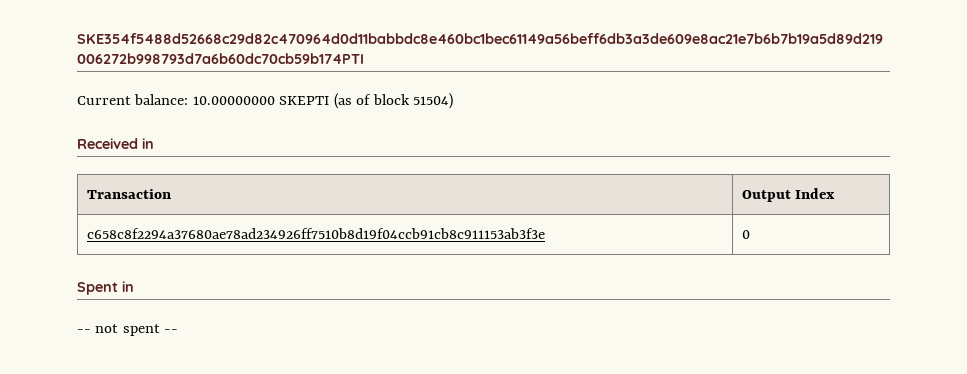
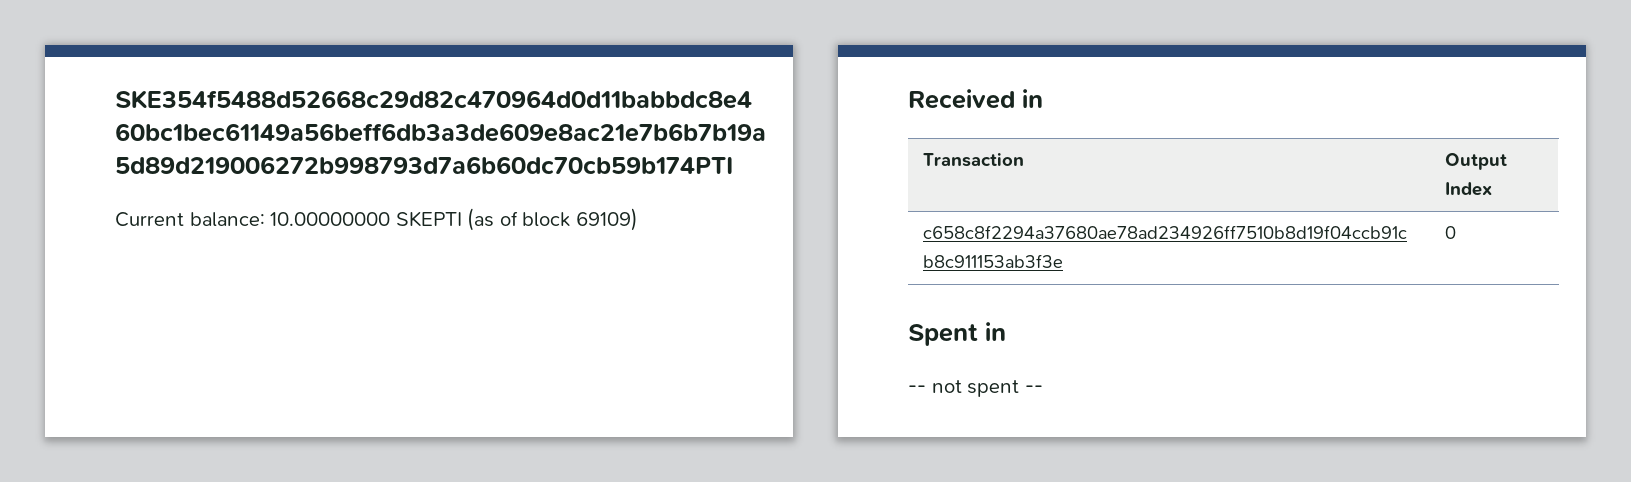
- Current balance: 10.00000000 SKEPTI (as of block 51504)
+ Current balance: 10.00000000 SKEPTI (as of block 69109)

